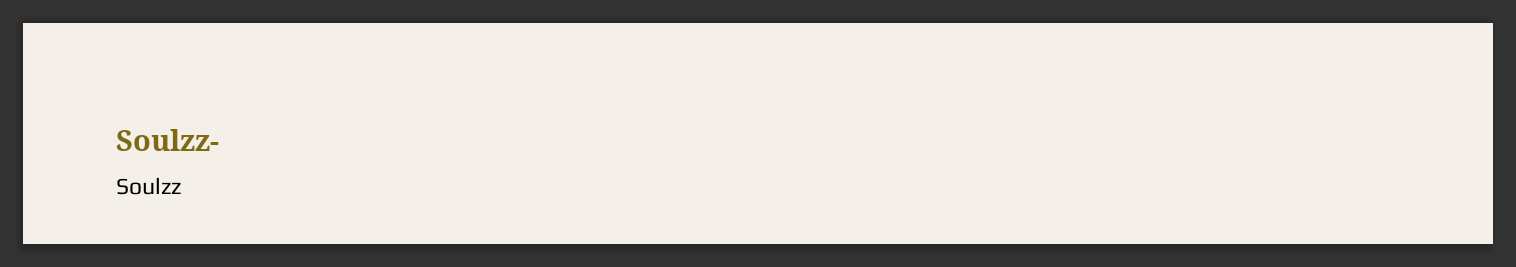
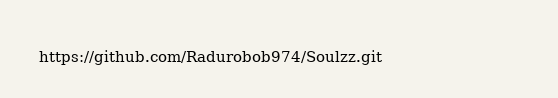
- Soulzz-
- Soulzz
+ https://github.com/Radurobob974/Soulzz.git

